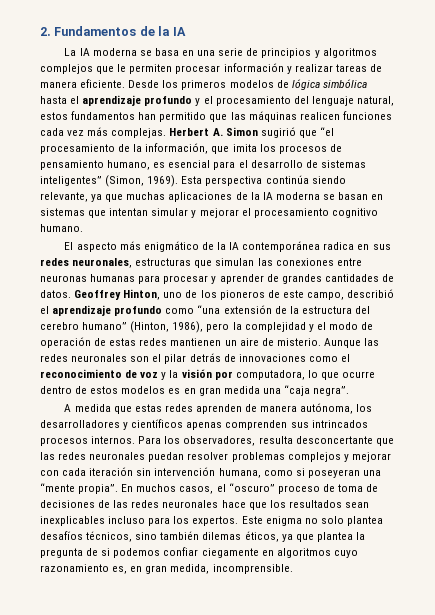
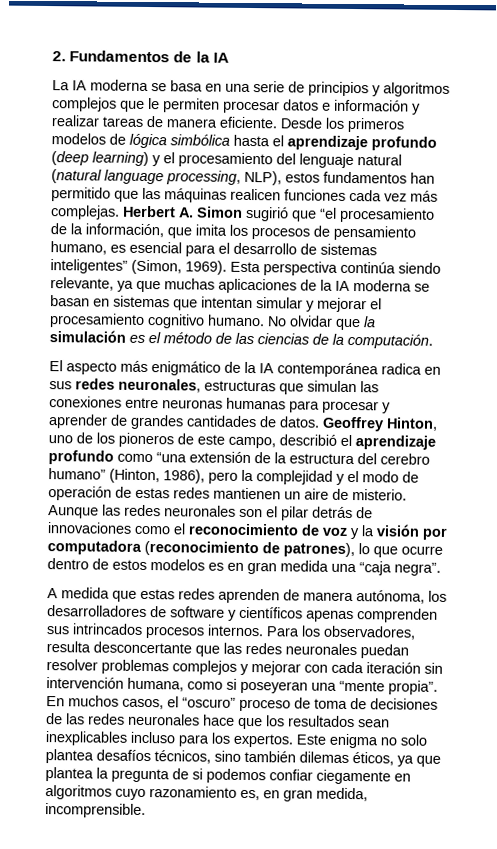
- La IA moderna se basa en una serie de principios y algoritmos complejos que le permiten procesar información y realizar tareas de manera eficiente.
+ La IA moderna se basa en una serie de principios y algoritmos complejos que le permiten procesar datos e información y realizar tareas de manera eficiente.
- Desde los primeros modelos de lógica simbólica hasta el aprendizaje profundo y el procesamiento del lenguaje natural, estos fundamentos han permitido que las máquinas realicen funciones cada vez más complejas.
+ Desde los primeros modelos de lógica simbólica hasta el aprendizaje profundo (deep learning) y el procesamiento del lenguaje natural (natural language processing, NLP), estos fundamentos han permitido que las máquinas realicen funciones cada vez más complejas.
+ No olvidar que la simulación es el método de las ciencias de la computación.
- Aunque las redes neuronales son el pilar detrás de innovaciones como el reconocimiento de voz y la visión por computadora, lo que ocurre dentro de estos modelos es en gran medida una “caja negra”.
+ Aunque las redes neuronales son el pilar detrás de innovaciones como el reconocimiento de voz y la visión por computadora (reconocimiento de patrones), lo que ocurre dentro de estos modelos es en gran medida una “caja negra”.
- A medida que estas redes aprenden de manera autónoma, los desarrolladores y científicos apenas comprenden sus intrincados procesos internos.
+ A medida que estas redes aprenden de manera autónoma, los desarrolladores de software y científicos apenas comprenden sus intrincados procesos internos.

